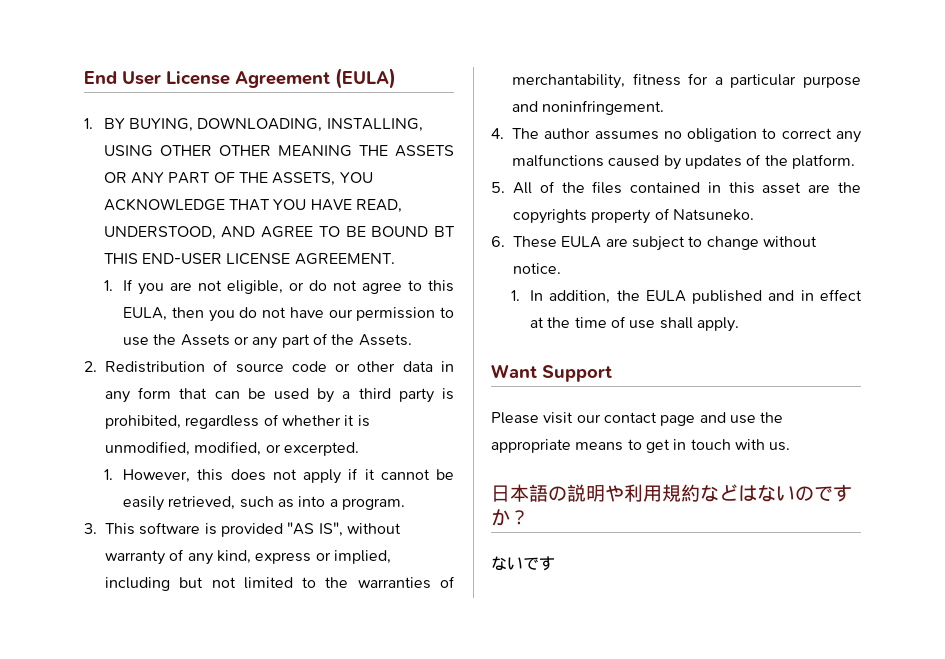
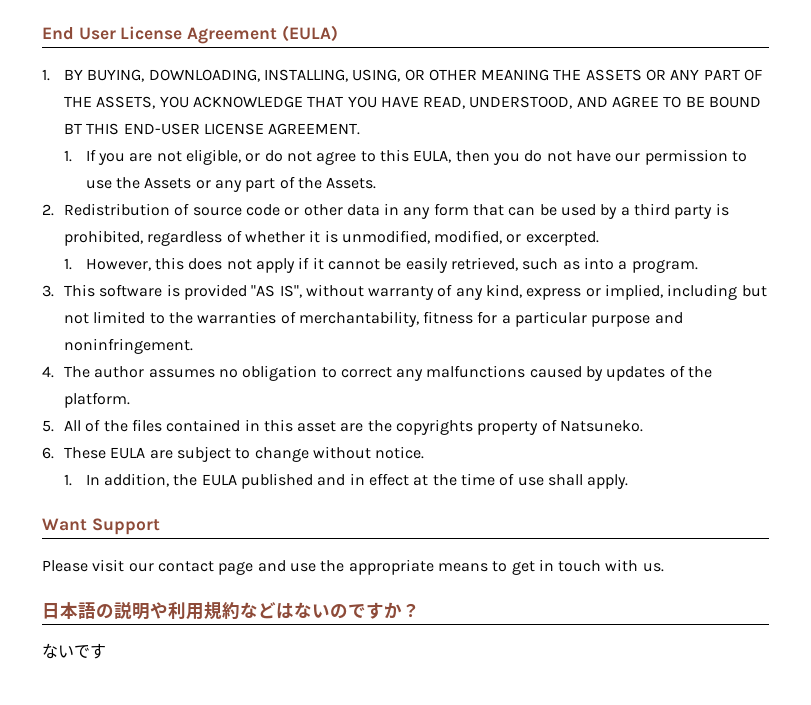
- 1. BY BUYING, DOWNLOADING, INSTALLING, USING OTHER OTHER MEANING THE ASSETS OR ANY PART OF THE ASSETS, YOU ACKNOWLEDGE THAT YOU HAVE READ, UNDERSTOOD, AND AGREE TO BE BOUND BT THIS END-USER LICENSE AGREEMENT.
+ 1. BY BUYING, DOWNLOADING, INSTALLING, USING, OR OTHER MEANING THE ASSETS OR ANY PART OF THE ASSETS, YOU ACKNOWLEDGE THAT YOU HAVE READ, UNDERSTOOD, AND AGREE TO BE BOUND BT THIS END-USER LICENSE AGREEMENT.

